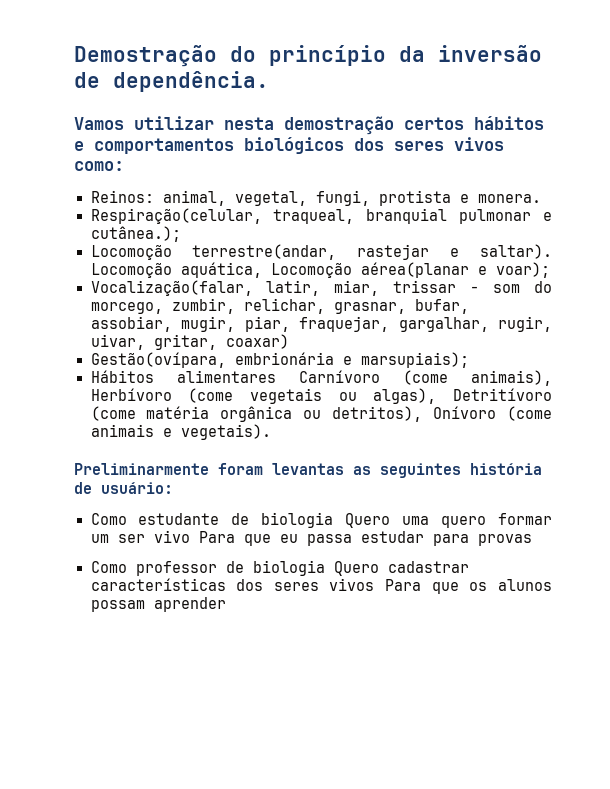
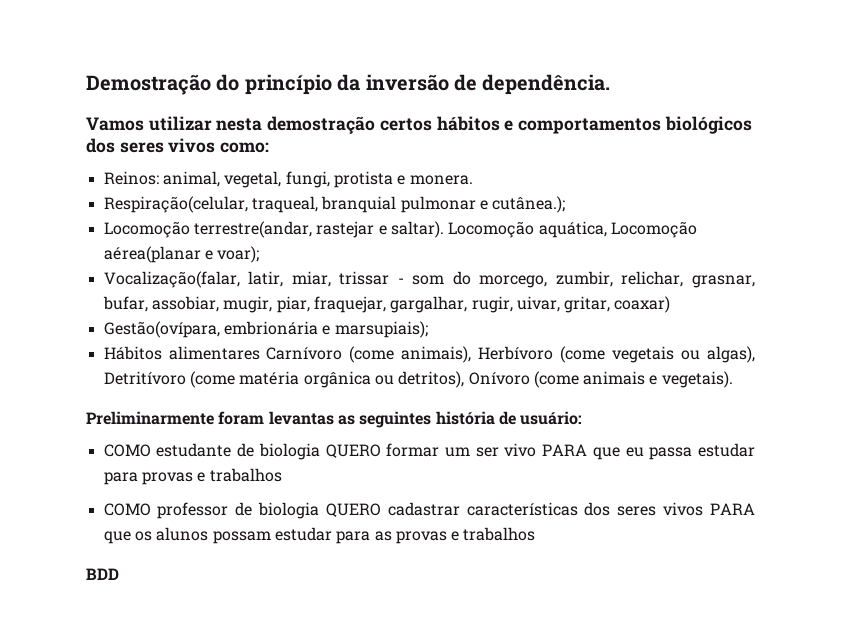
- Como estudante de biologia Quero uma quero formar um ser vivo Para que eu passa estudar para provas
- Como professor de biologia Quero cadastrar características dos seres vivos Para que os alunos possam aprender
+ COMO estudante de biologia QUERO formar um ser vivo PARA que eu passa estudar para provas e trabalhos
+ COMO professor de biologia QUERO cadastrar características dos seres vivos PARA que os alunos possam estudar para as provas e trabalhos
+ BDD

